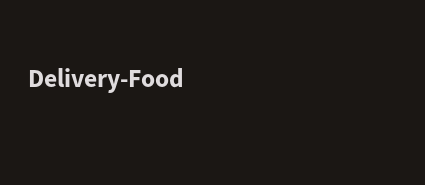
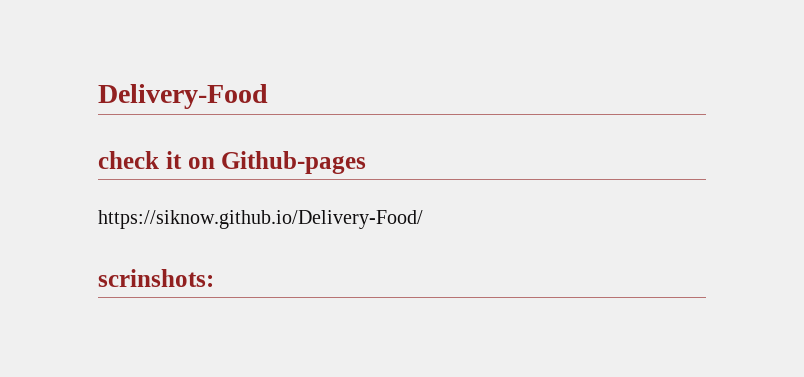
+ check it on Github-pages
+ https://siknow.github.io/Delivery-Food/
+ scrinshots:

